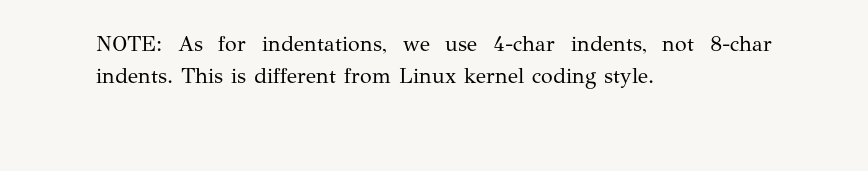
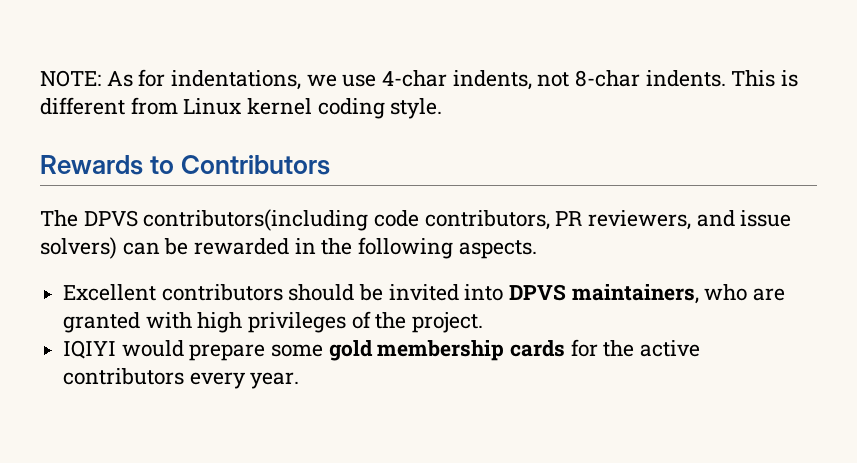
+ Rewards to Contributors
+ The DPVS contributors(including code contributors, PR reviewers, and issue solvers) can be rewarded in the following aspects.
+ Excellent contributors should be invited into DPVS maintainers, who are granted with high privileges of the project.
+ IQIYI would prepare some gold membership cards for the active contributors every year.

